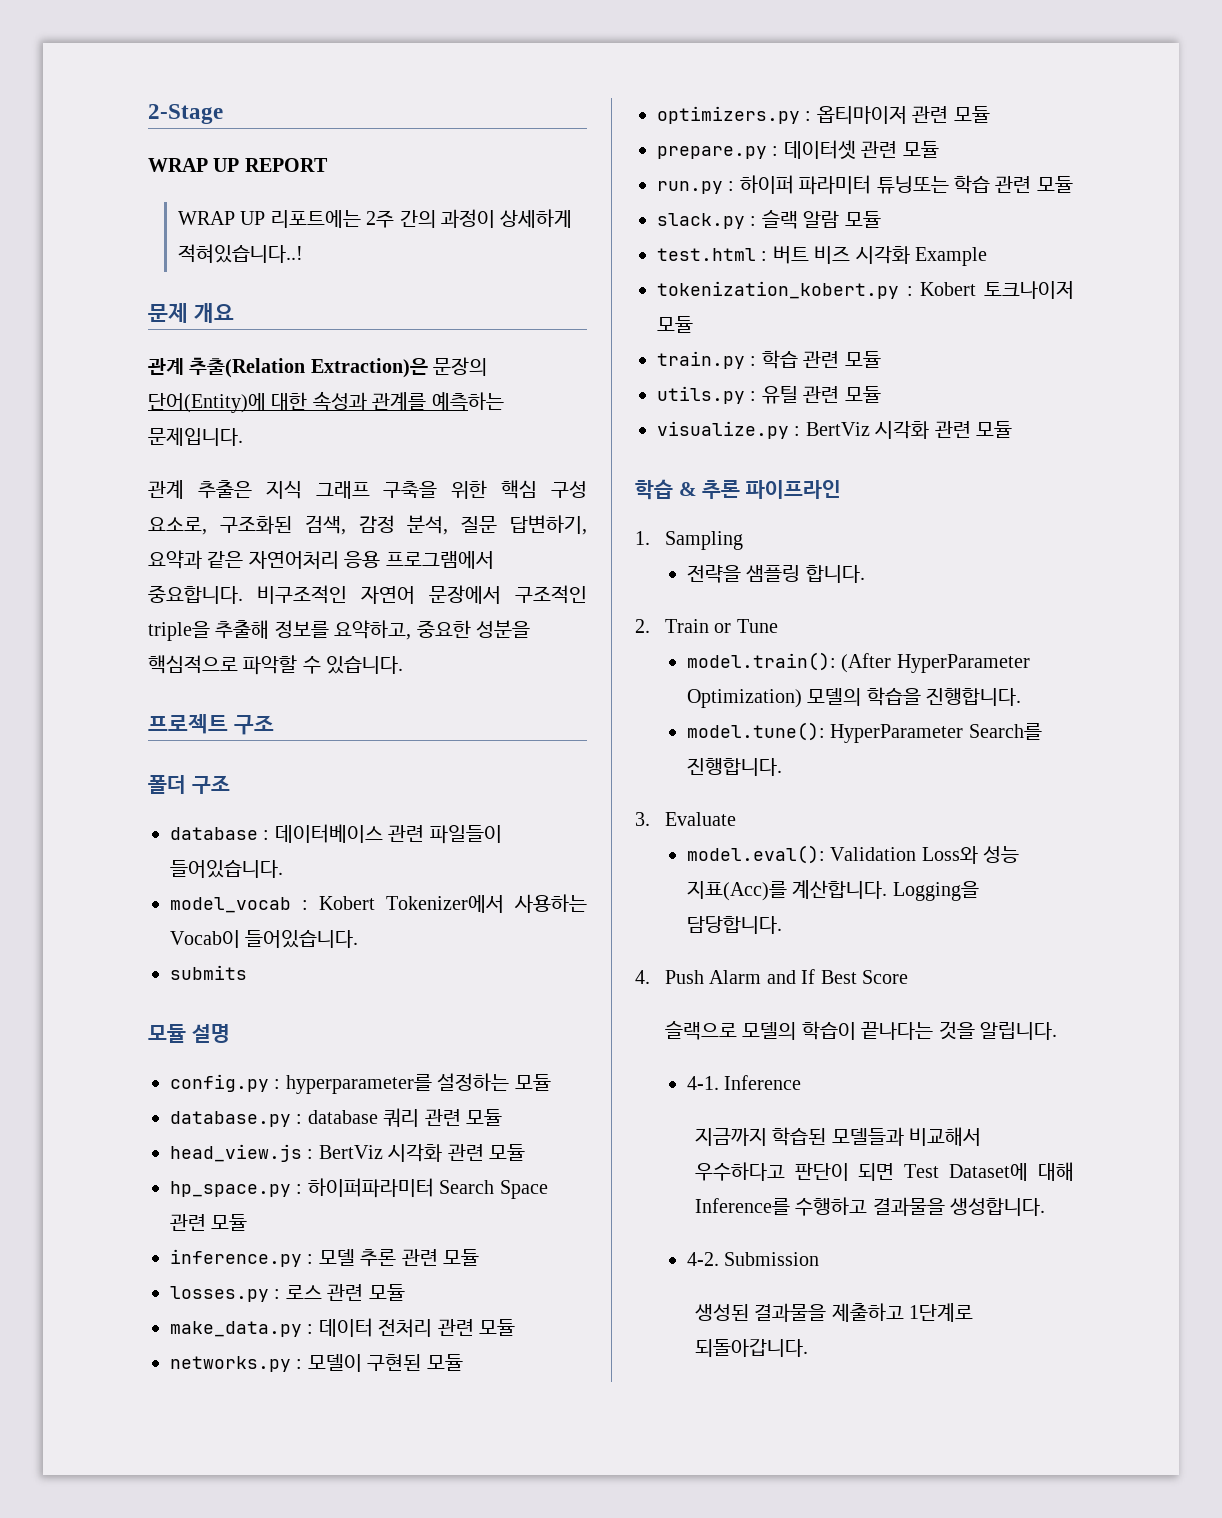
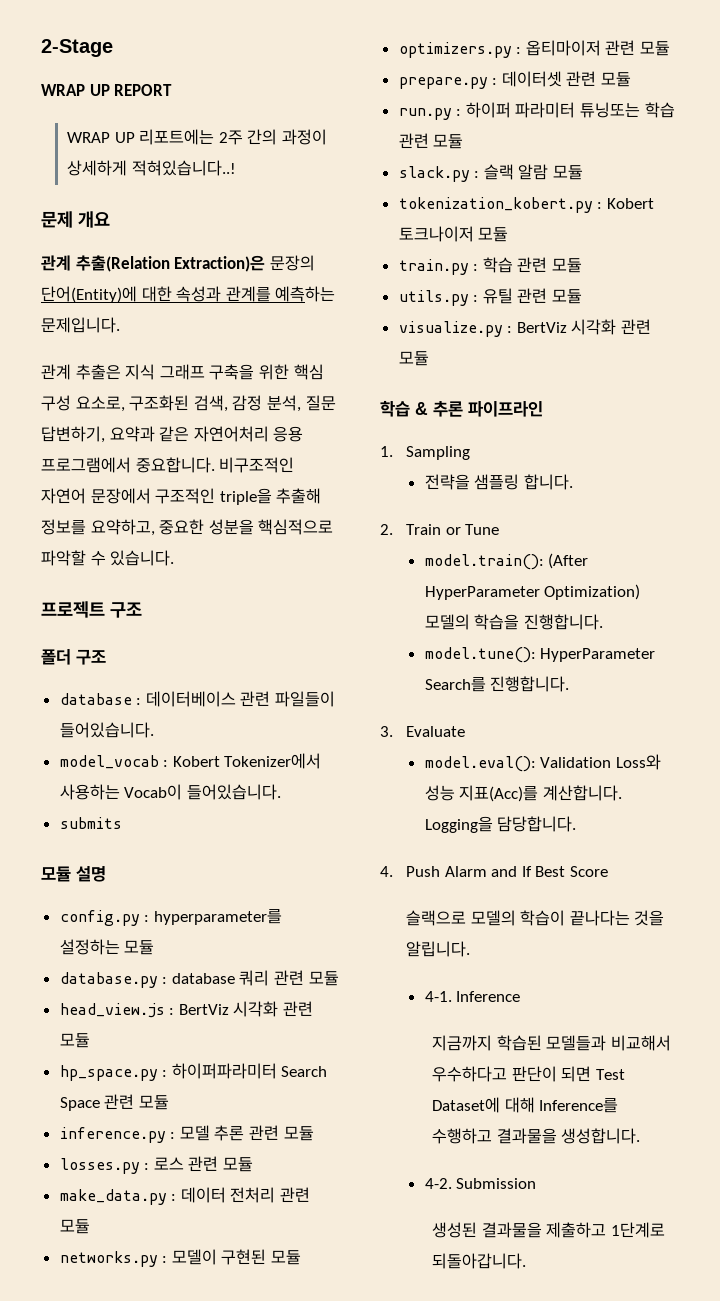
- test.html : 버트 비즈 시각화 Example

